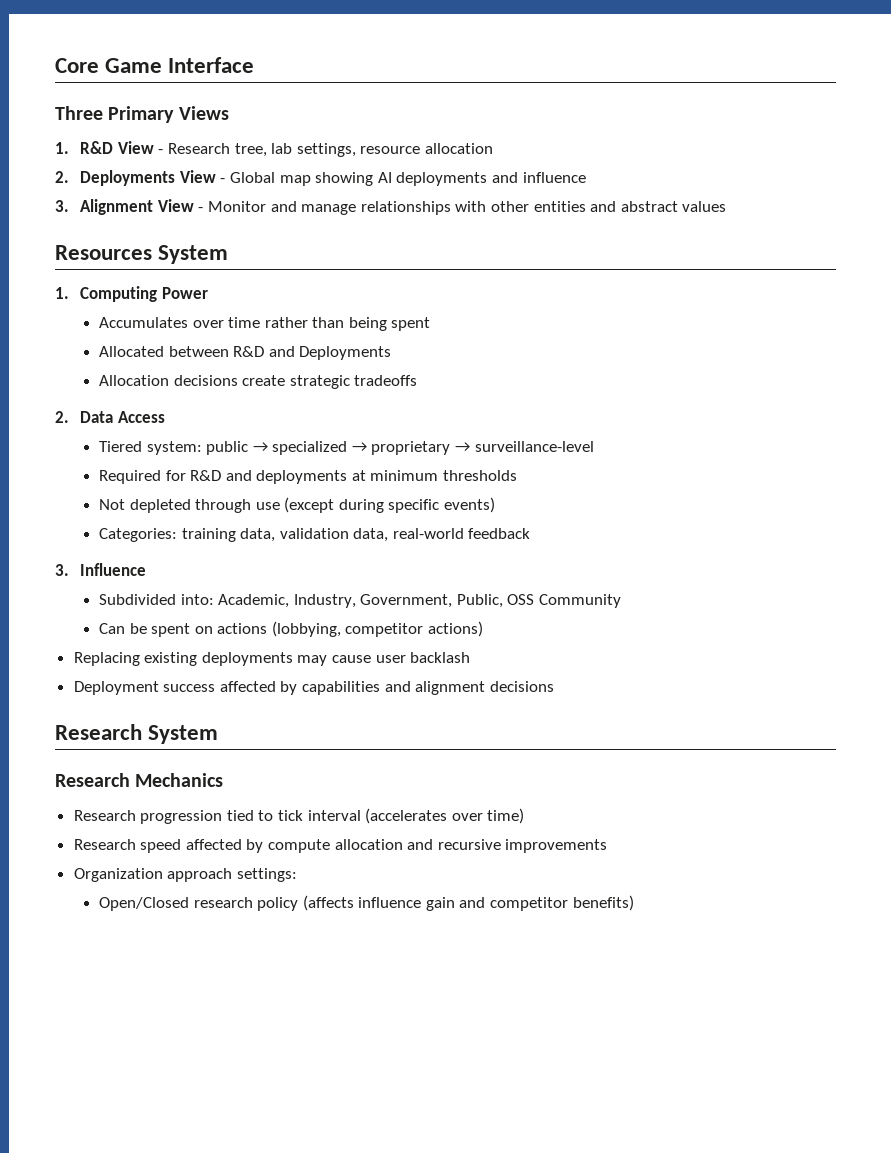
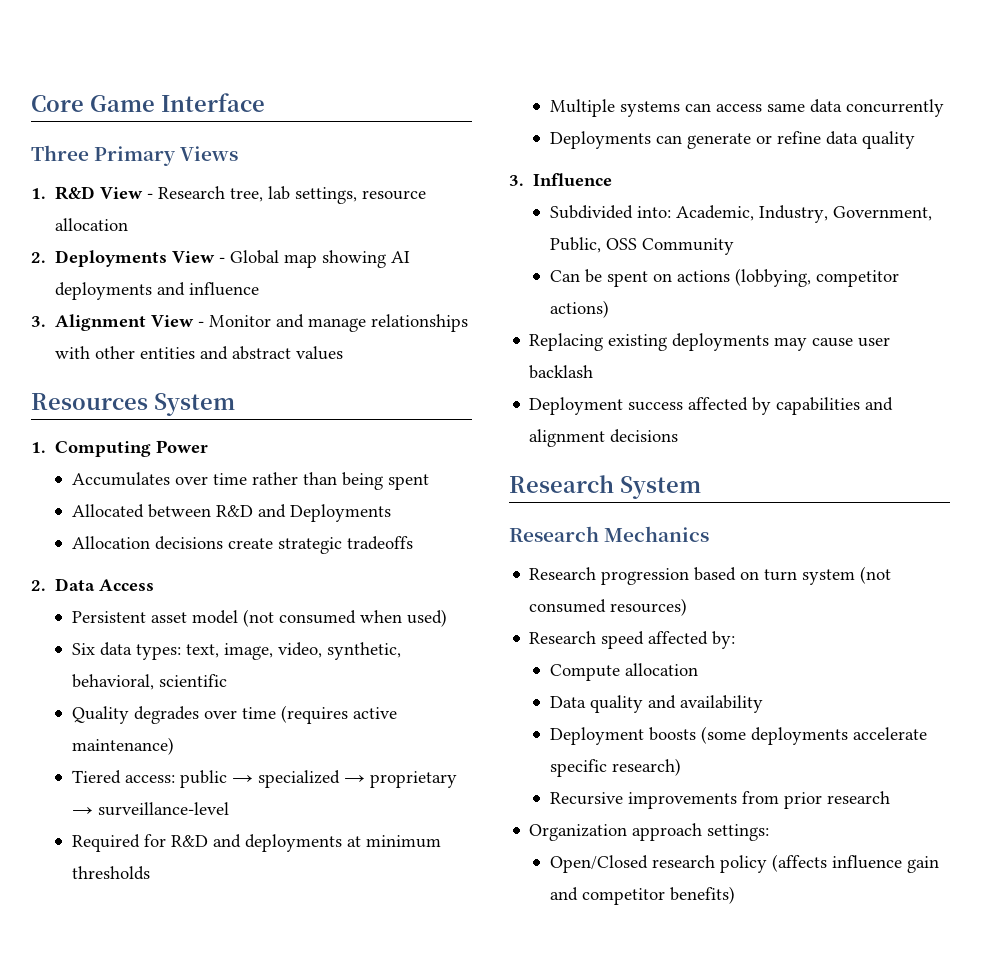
+ Persistent asset model (not consumed when used)
+ Six data types: text, image, video, synthetic, behavioral, scientific
+ Quality degrades over time (requires active maintenance)
- Tiered system: public → specialized → proprietary → surveillance-level
+ Tiered access: public → specialized → proprietary → surveillance-level
- Not depleted through use (except during specific events)
- Categories: training data, validation data, real-world feedback
+ Multiple systems can access same data concurrently
+ Deployments can generate or refine data quality
- Research progression tied to tick interval (accelerates over time)
+ Research progression based on turn system (not consumed resources)
- Research speed affected by compute allocation and recursive improvements
+ Research speed affected by:
+ Compute allocation
+ Data quality and availability
+ Deployment boosts (some deployments accelerate specific research)
+ Recursive improvements from prior research

